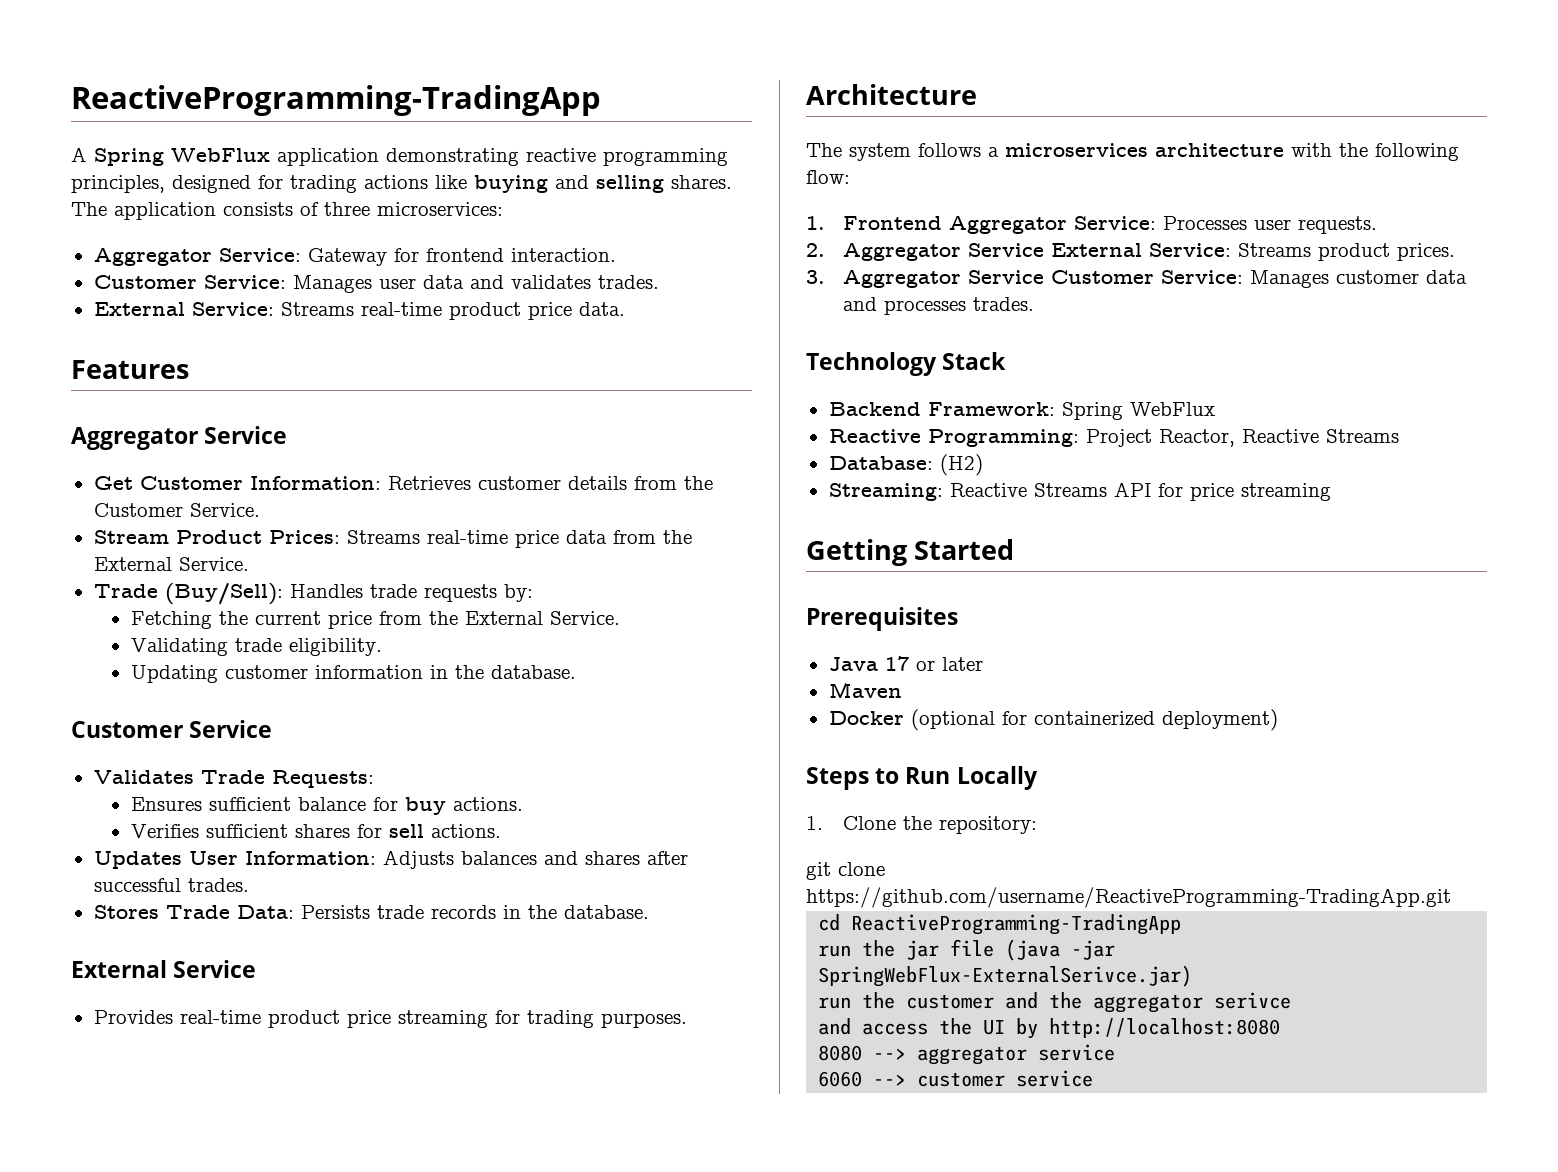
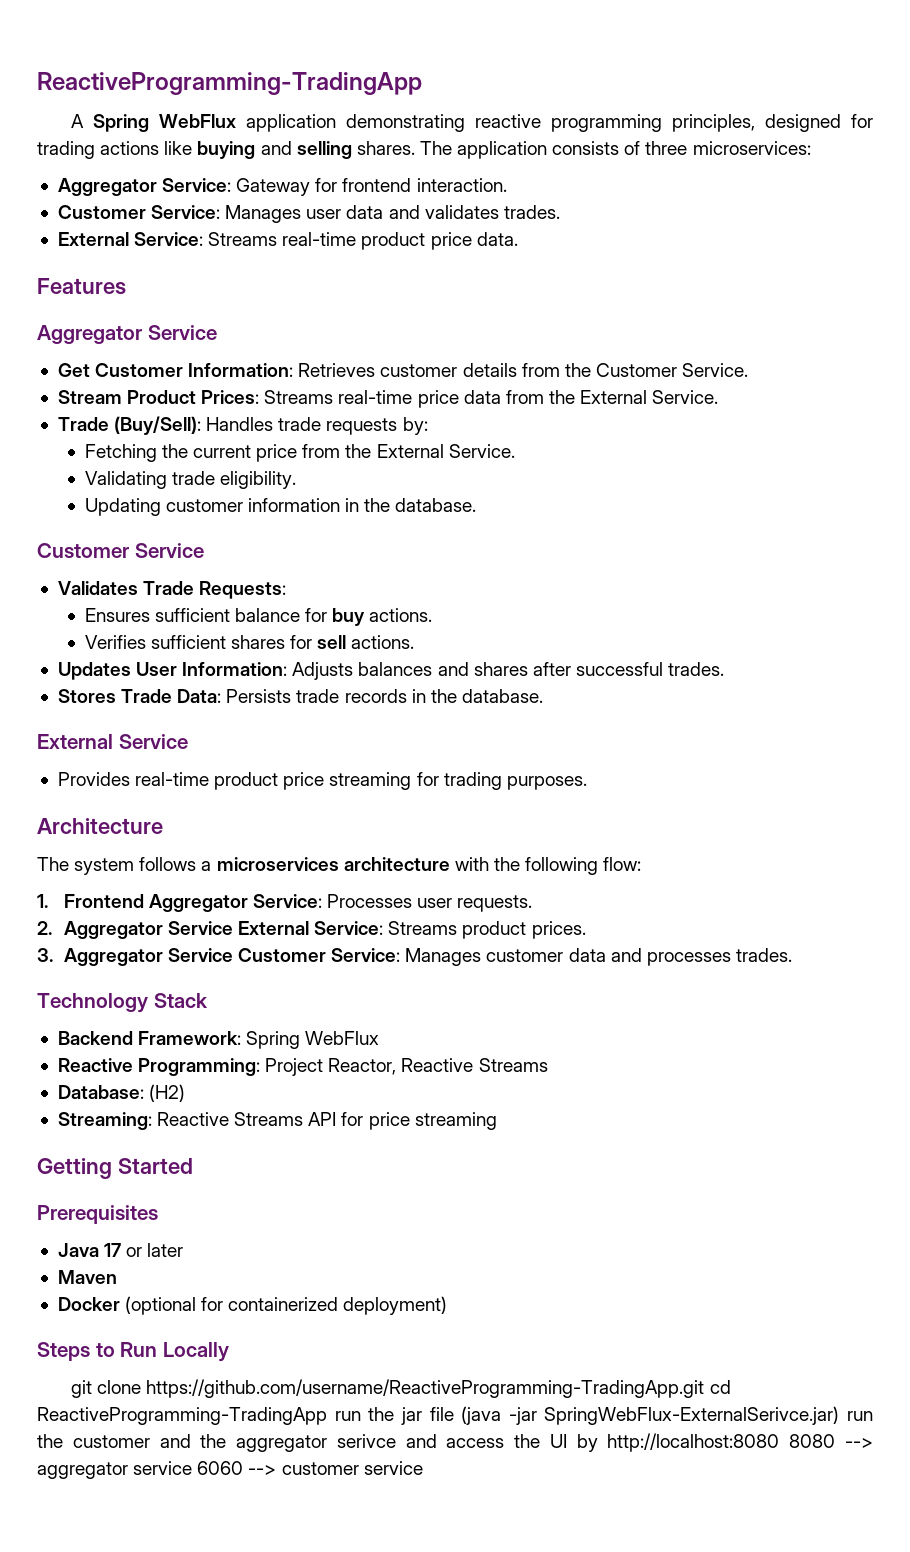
- 1. Clone the repository:
- git clone https://github.com/username/ReactiveProgramming-TradingApp.git
- cd ReactiveProgramming-TradingApp
- run the jar file (java -jar SpringWebFlux-ExternalSerivce.jar)
- run the customer and the aggregator serivce
- and access the UI by http://localhost:8080
- 8080 --> aggregator service
- 6060 --> customer service
+ git clone https://github.com/username/ReactiveProgramming-TradingApp.git cd ReactiveProgramming-TradingApp run the jar file (java -jar SpringWebFlux-ExternalSerivce.jar) run the customer and the aggregator serivce and access the UI by http://localhost:8080 8080 --> aggregator service 6060 --> customer service

